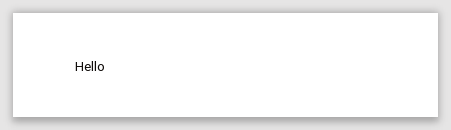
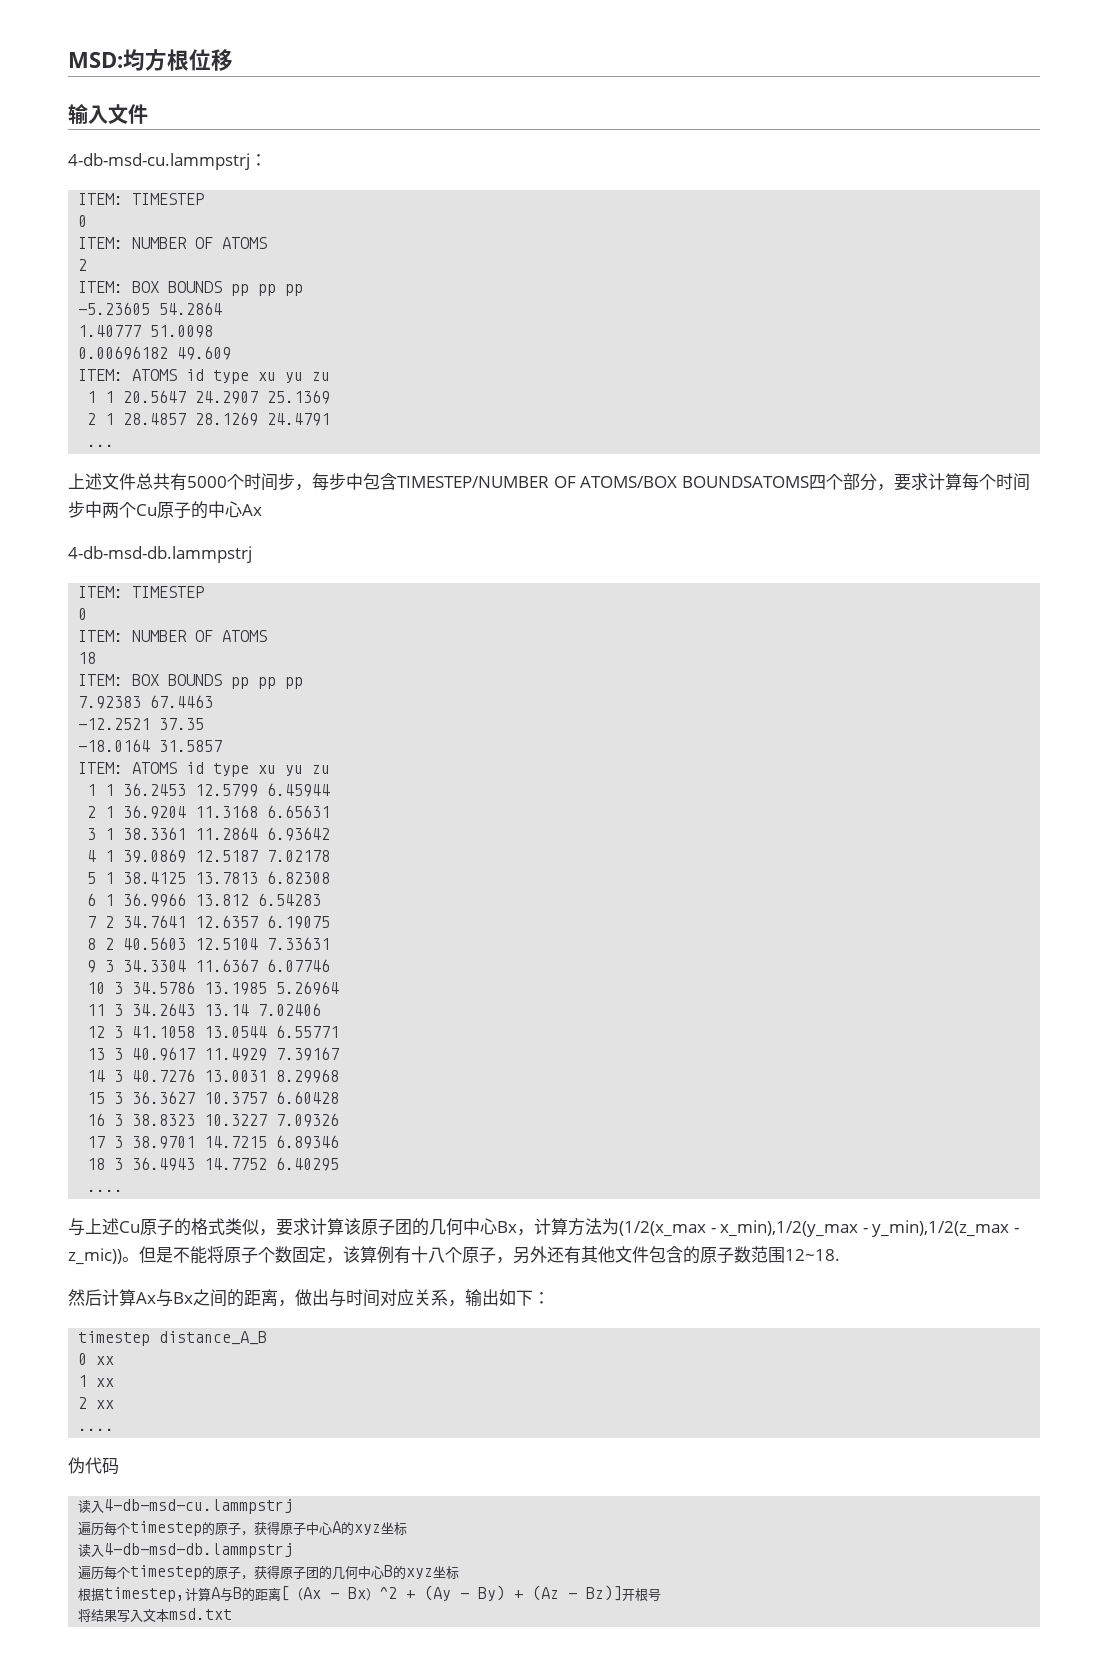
- Hello
+ MSD:均方根位移
+ 输入文件
+ 4-db-msd-cu.lammpstrj：
+ ITEM: TIMESTEP
+ 0
+ ITEM: NUMBER OF ATOMS
+ 2
+ ITEM: BOX BOUNDS pp pp pp
+ -5.23605 54.2864
+ 1.40777 51.0098
+ 0.00696182 49.609
+ ITEM: ATOMS id type xu yu zu
+ 1 1 20.5647 24.2907 25.1369
+ 2 1 28.4857 28.1269 24.4791
+ ...
+ 上述文件总共有5000个时间步，每步中包含TIMESTEP/NUMBER OF ATOMS/BOX BOUNDSATOMS四个部分，要求计算每个时间步中两个Cu原子的中心Ax
+ 4-db-msd-db.lammpstrj
+ ITEM: TIMESTEP
+ 0
+ ITEM: NUMBER OF ATOMS
+ 18
+ ITEM: BOX BOUNDS pp pp pp
+ 7.92383 67.4463
+ -12.2521 37.35
+ -18.0164 31.5857
+ ITEM: ATOMS id type xu yu zu
+ 1 1 36.2453 12.5799 6.45944
+ 2 1 36.9204 11.3168 6.65631
+ 3 1 38.3361 11.2864 6.93642
+ 4 1 39.0869 12.5187 7.02178
+ 5 1 38.4125 13.7813 6.82308
+ 6 1 36.9966 13.812 6.54283
+ 7 2 34.7641 12.6357 6.19075
+ 8 2 40.5603 12.5104 7.33631
+ 9 3 34.3304 11.6367 6.07746
+ 10 3 34.5786 13.1985 5.26964
+ 11 3 34.2643 13.14 7.02406
+ 12 3 41.1058 13.0544 6.55771
+ 13 3 40.9617 11.4929 7.39167
+ 14 3 40.7276 13.0031 8.29968
+ 15 3 36.3627 10.3757 6.60428
+ 16 3 38.8323 10.3227 7.09326
+ 17 3 38.9701 14.7215 6.89346
+ 18 3 36.4943 14.7752 6.40295
+ ....
+ 与上述Cu原子的格式类似，要求计算该原子团的几何中心Bx，计算方法为(1/2(x_max - x_min),1/2(y_max - y_min),1/2(z_max - z_mic))。但是不能将原子个数固定，该算例有十八个原子，另外还有其他文件包含的原子数范围12~18.
+ 然后计算Ax与Bx之间的距离，做出与时间对应关系，输出如下：
+ timestep distance_A_B
+ 0 xx
+ 1 xx
+ 2 xx
+ ....
+ 伪代码
+ 读入4-db-msd-cu.lammpstrj
+ 遍历每个timestep的原子，获得原子中心A的xyz坐标
+ 读入4-db-msd-db.lammpstrj
+ 遍历每个timestep的原子，获得原子团的几何中心B的xyz坐标
+ 根据timestep,计算A与B的距离[（Ax - Bx）^2 + (Ay - By) + (Az - Bz)]开根号
+ 将结果写入文本msd.txt

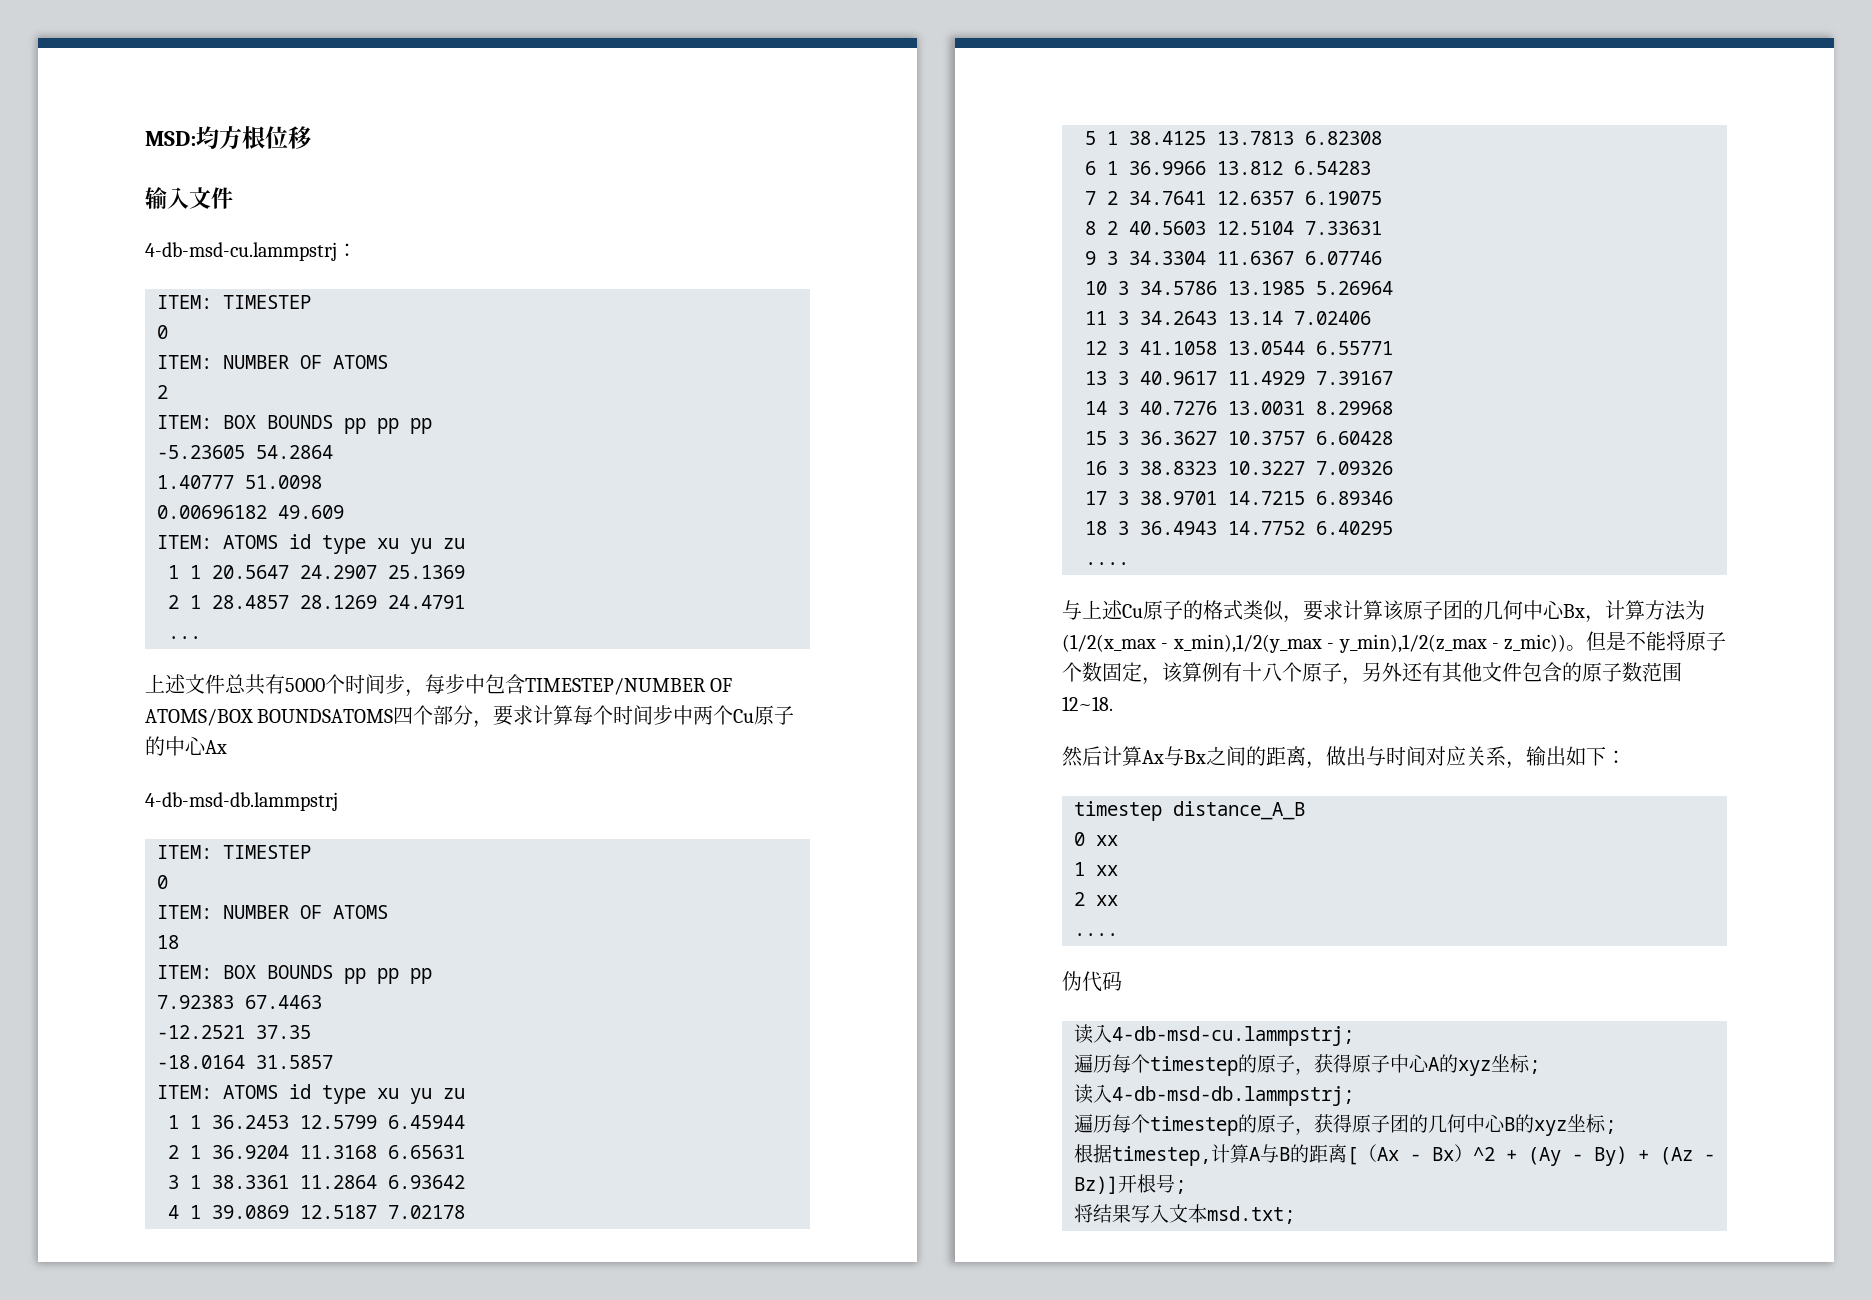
- 读入4-db-msd-cu.lammpstrj
+ 读入4-db-msd-cu.lammpstrj;
- 遍历每个timestep的原子，获得原子中心A的xyz坐标
- 读入4-db-msd-db.lammpstrj
+ 遍历每个timestep的原子，获得原子中心A的xyz坐标;
+ 读入4-db-msd-db.lammpstrj;
- 遍历每个timestep的原子，获得原子团的几何中心B的xyz坐标
+ 遍历每个timestep的原子，获得原子团的几何中心B的xyz坐标;
- 根据timestep,计算A与B的距离[（Ax - Bx）^2 + (Ay - By) + (Az - Bz)]开根号
+ 根据timestep,计算A与B的距离[（Ax - Bx）^2 + (Ay - By) + (Az - Bz)]开根号;
- 将结果写入文本msd.txt
+ 将结果写入文本msd.txt;

